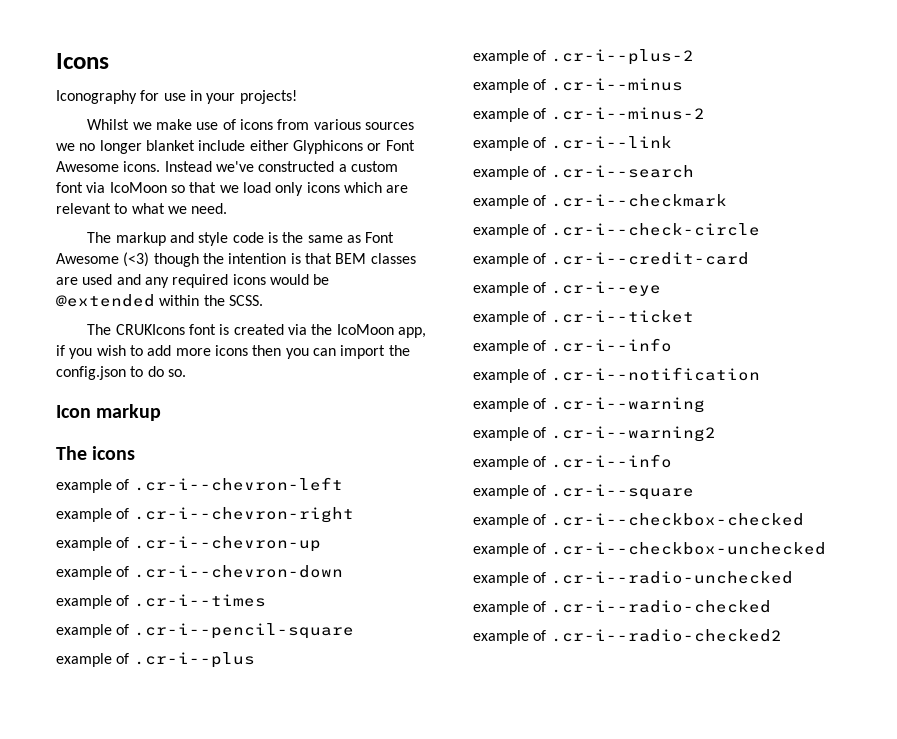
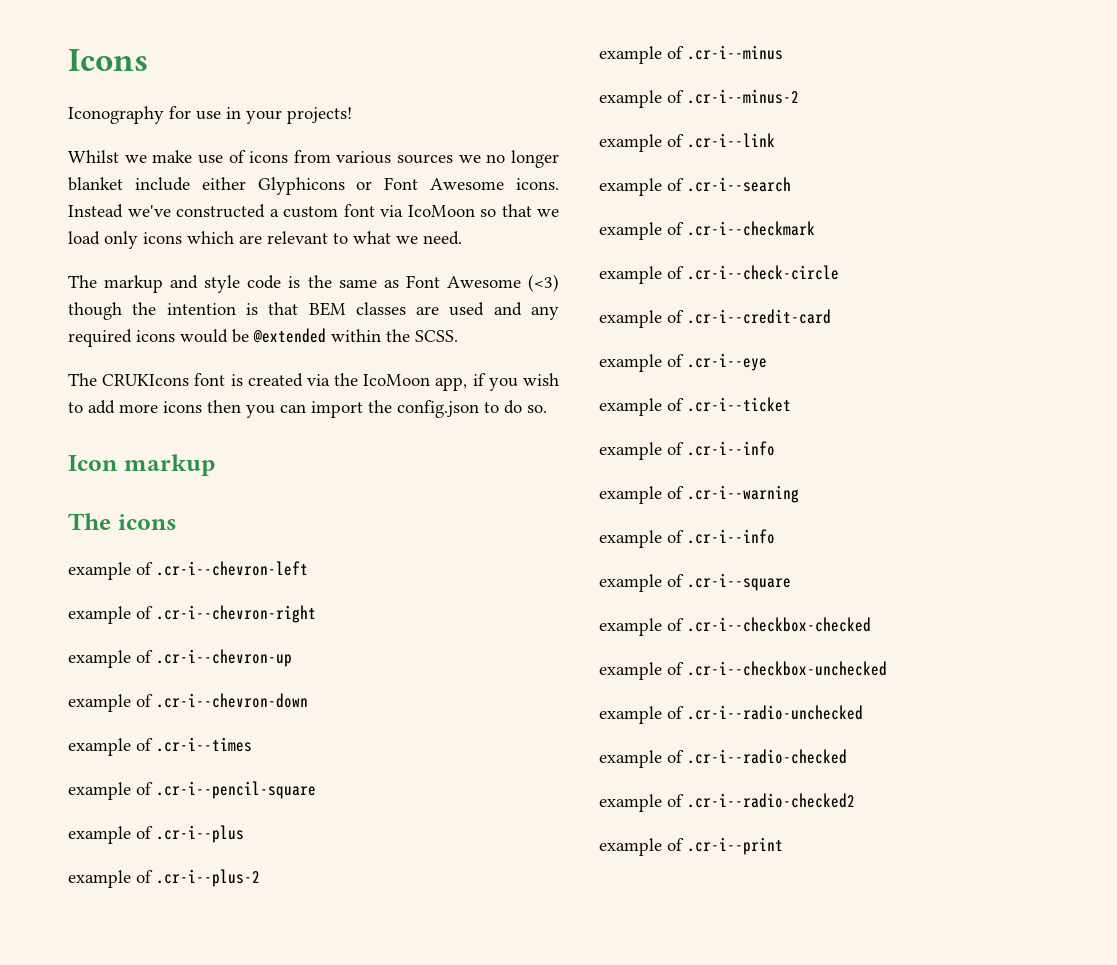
- example of .cr-i--notification
- example of .cr-i--warning2
+ example of .cr-i--print

